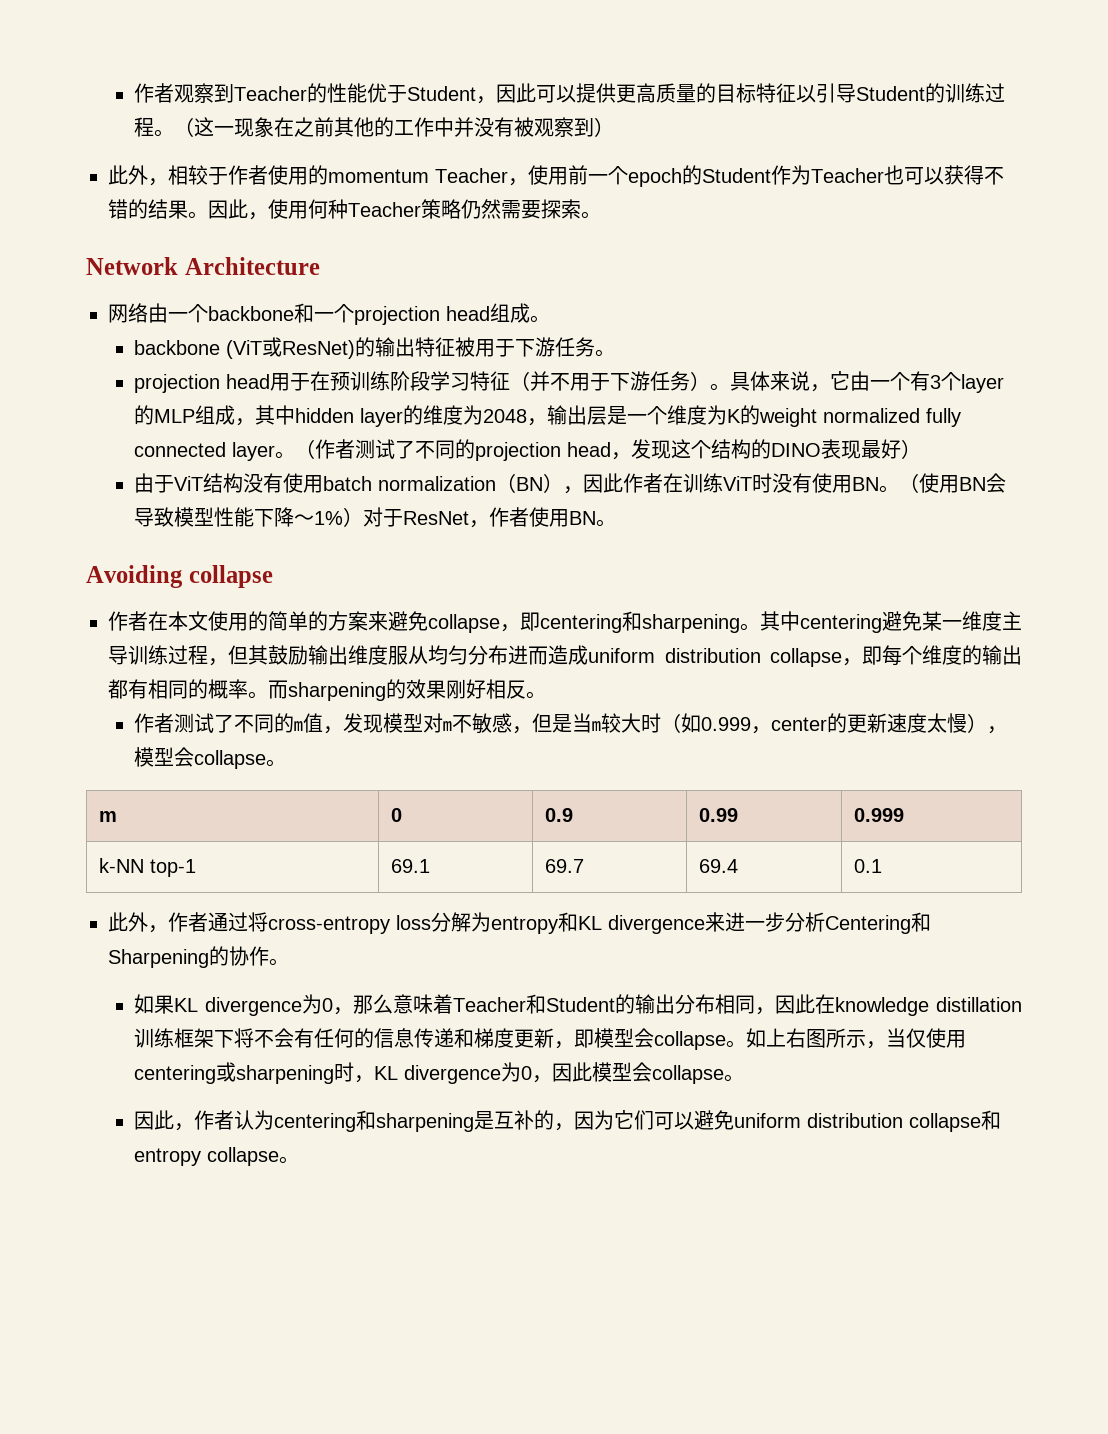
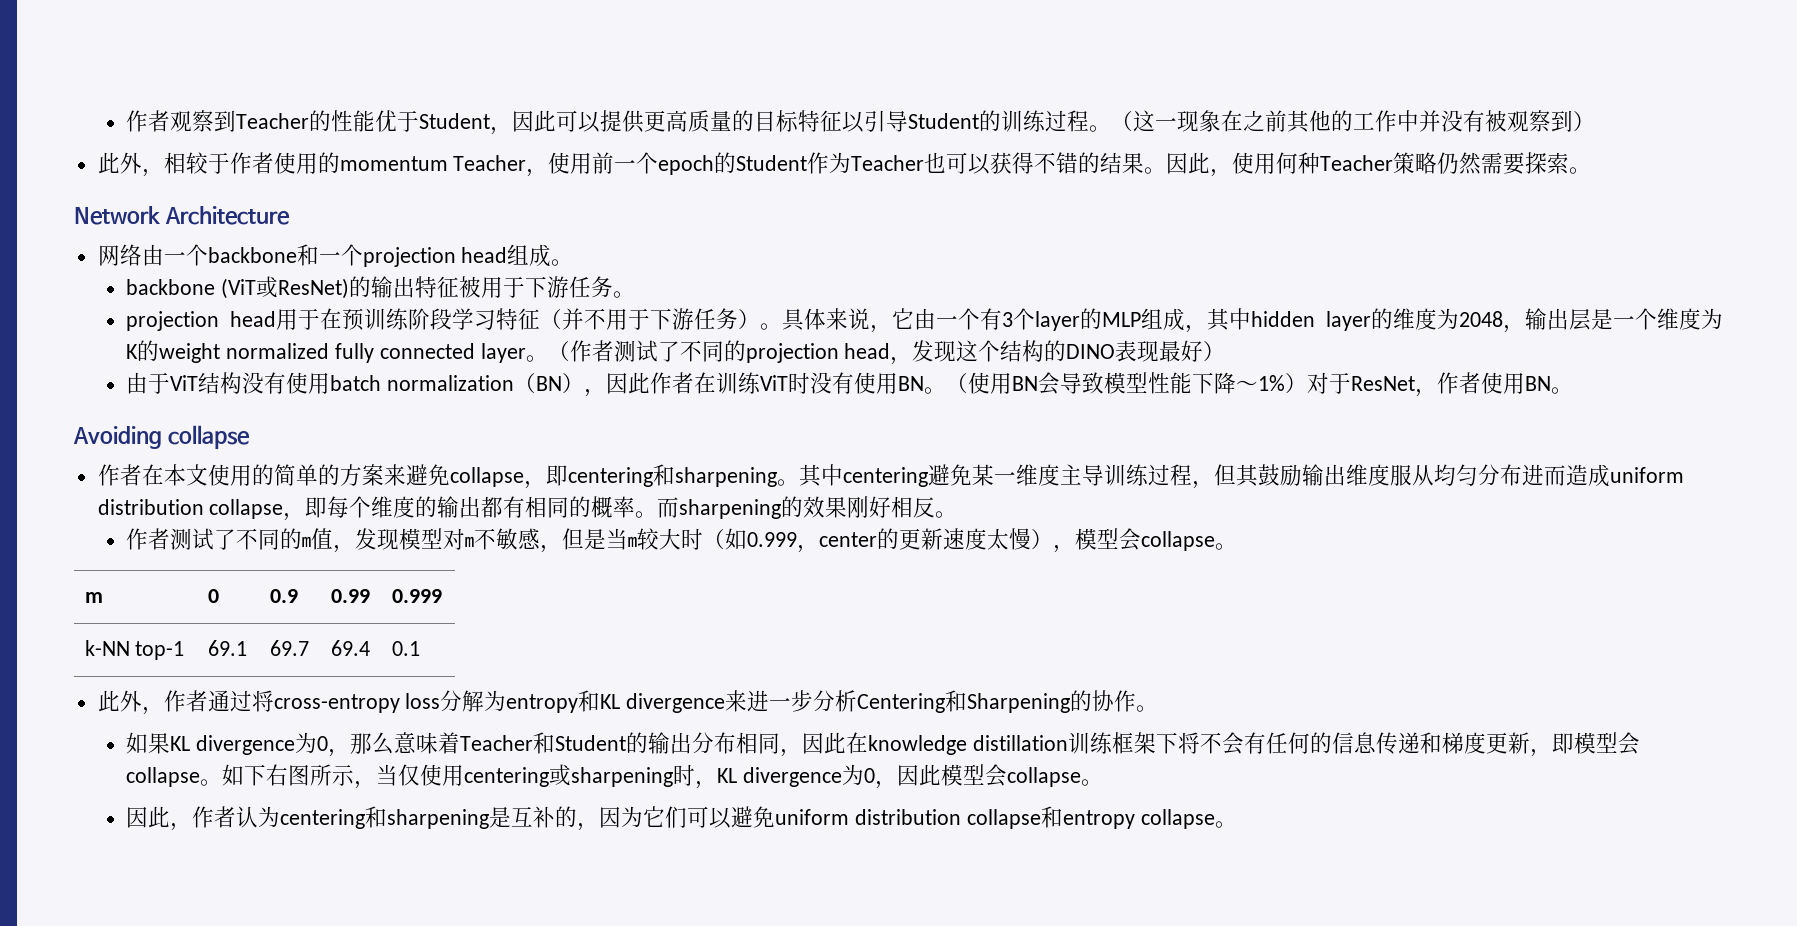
- 如上右图所示，当仅使用centering或sharpening时，KL divergence为0，因此模型会collapse。
+ 如下右图所示，当仅使用centering或sharpening时，KL divergence为0，因此模型会collapse。

